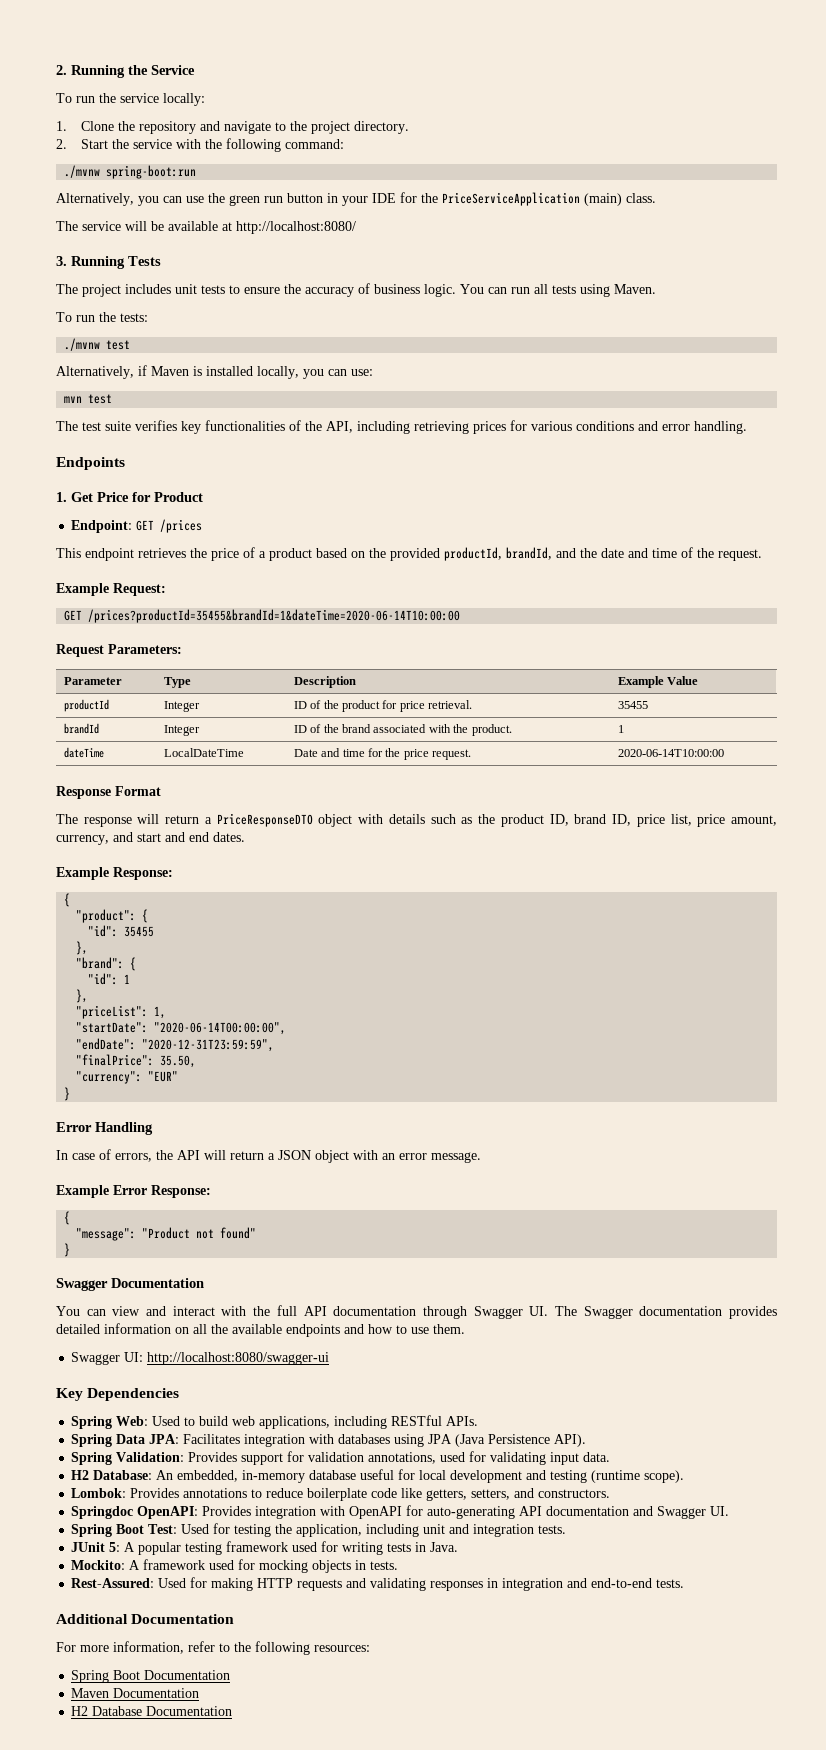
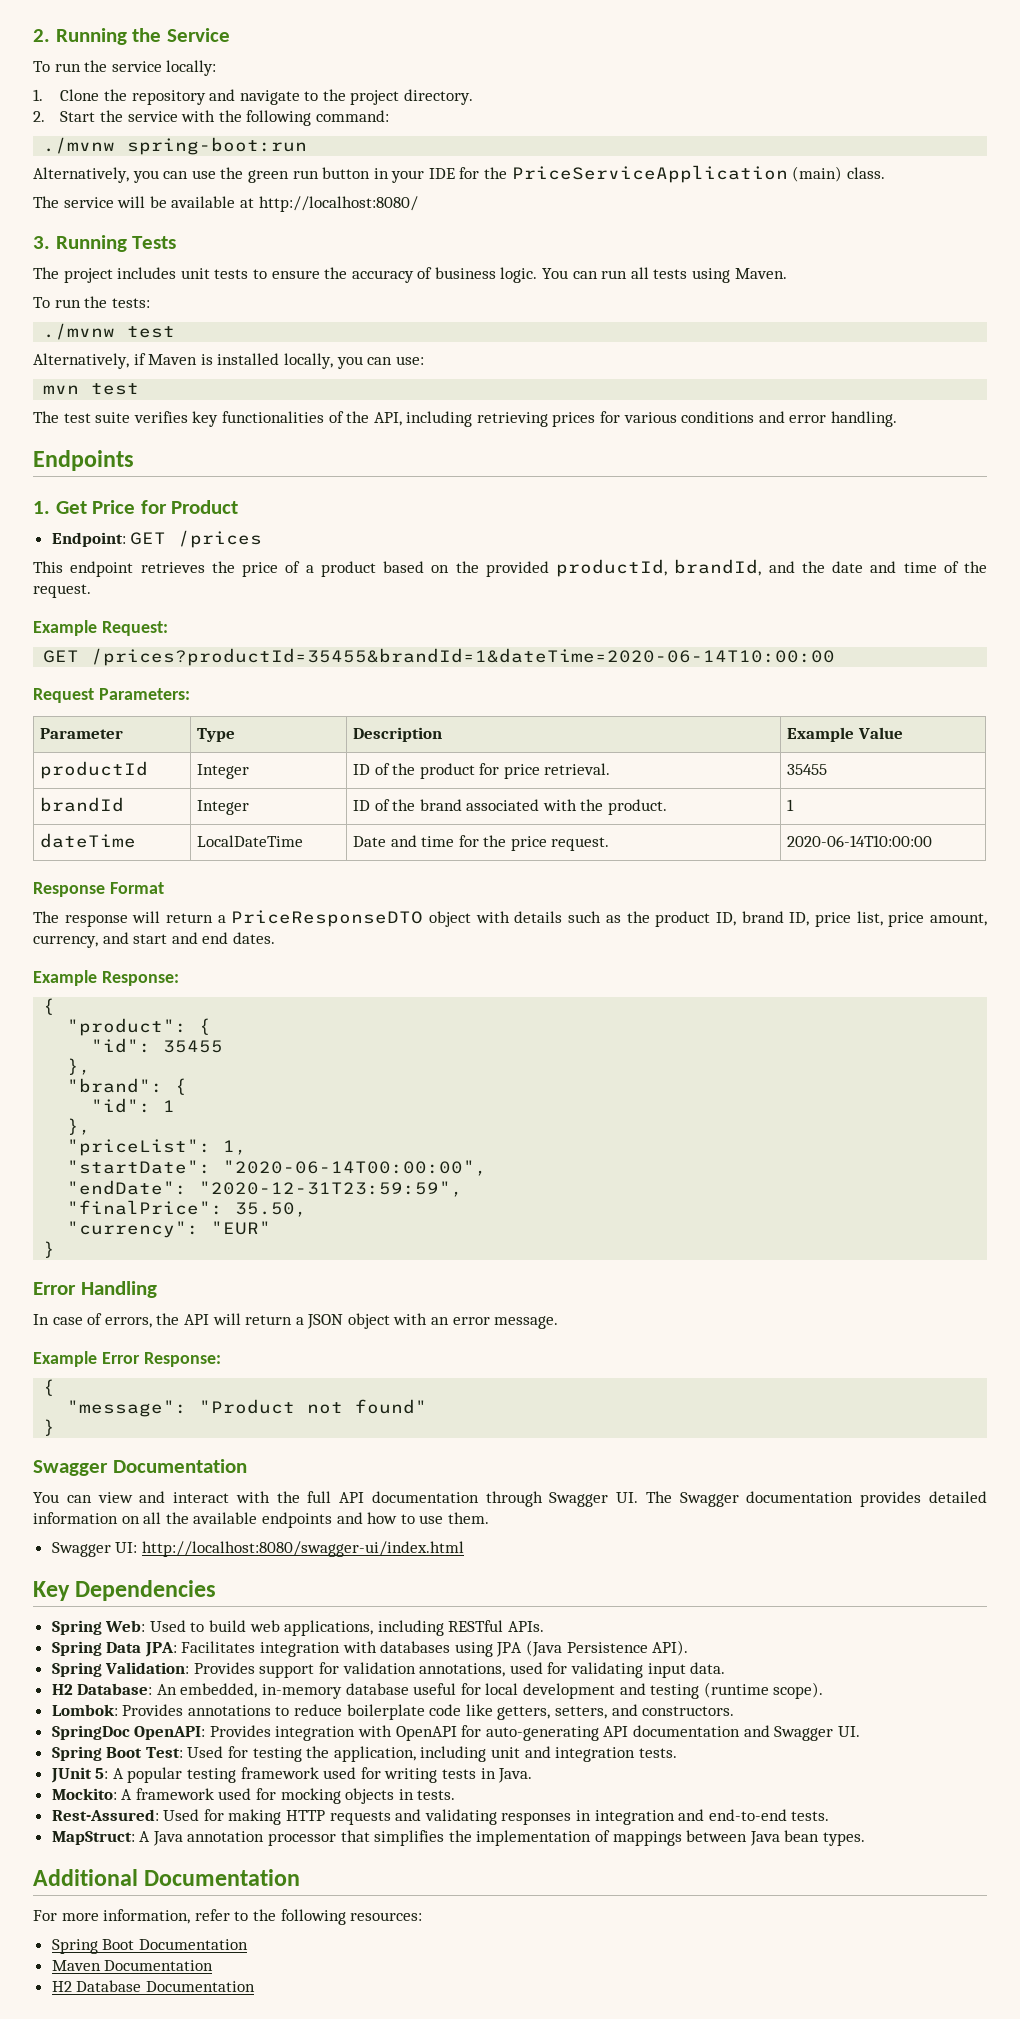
- Swagger UI: http://localhost:8080/swagger-ui
+ Swagger UI: http://localhost:8080/swagger-ui/index.html
- Springdoc OpenAPI: Provides integration with OpenAPI for auto-generating API documentation and Swagger UI.
+ SpringDoc OpenAPI: Provides integration with OpenAPI for auto-generating API documentation and Swagger UI.
+ MapStruct: A Java annotation processor that simplifies the implementation of mappings between Java bean types.

